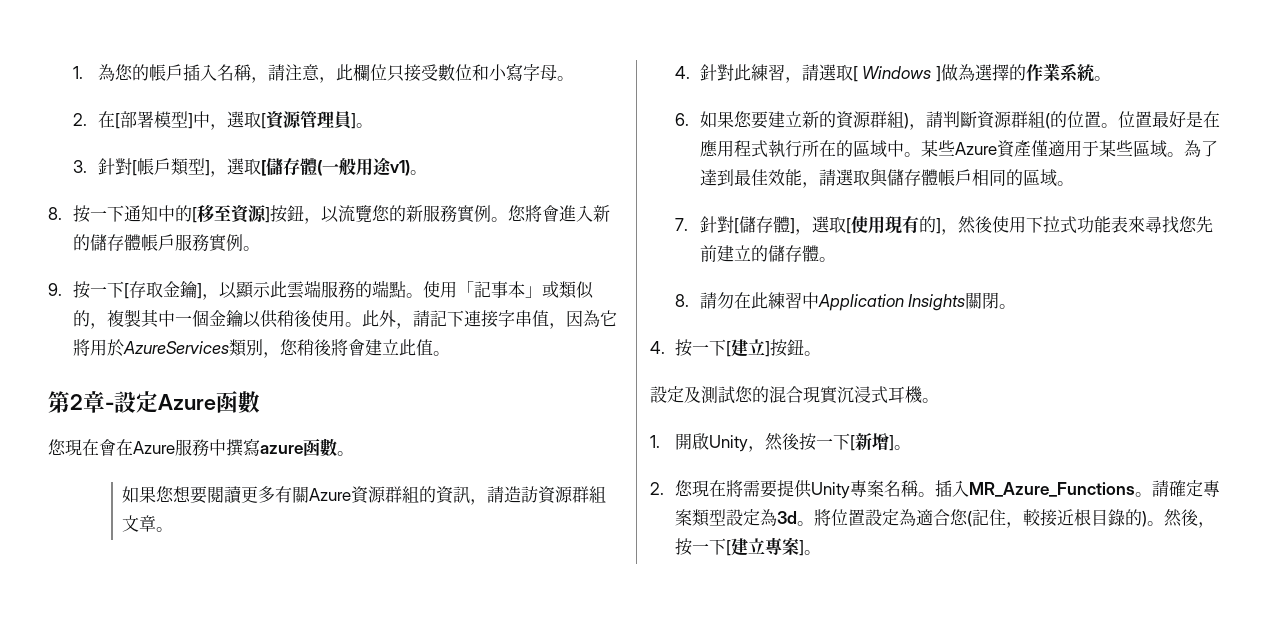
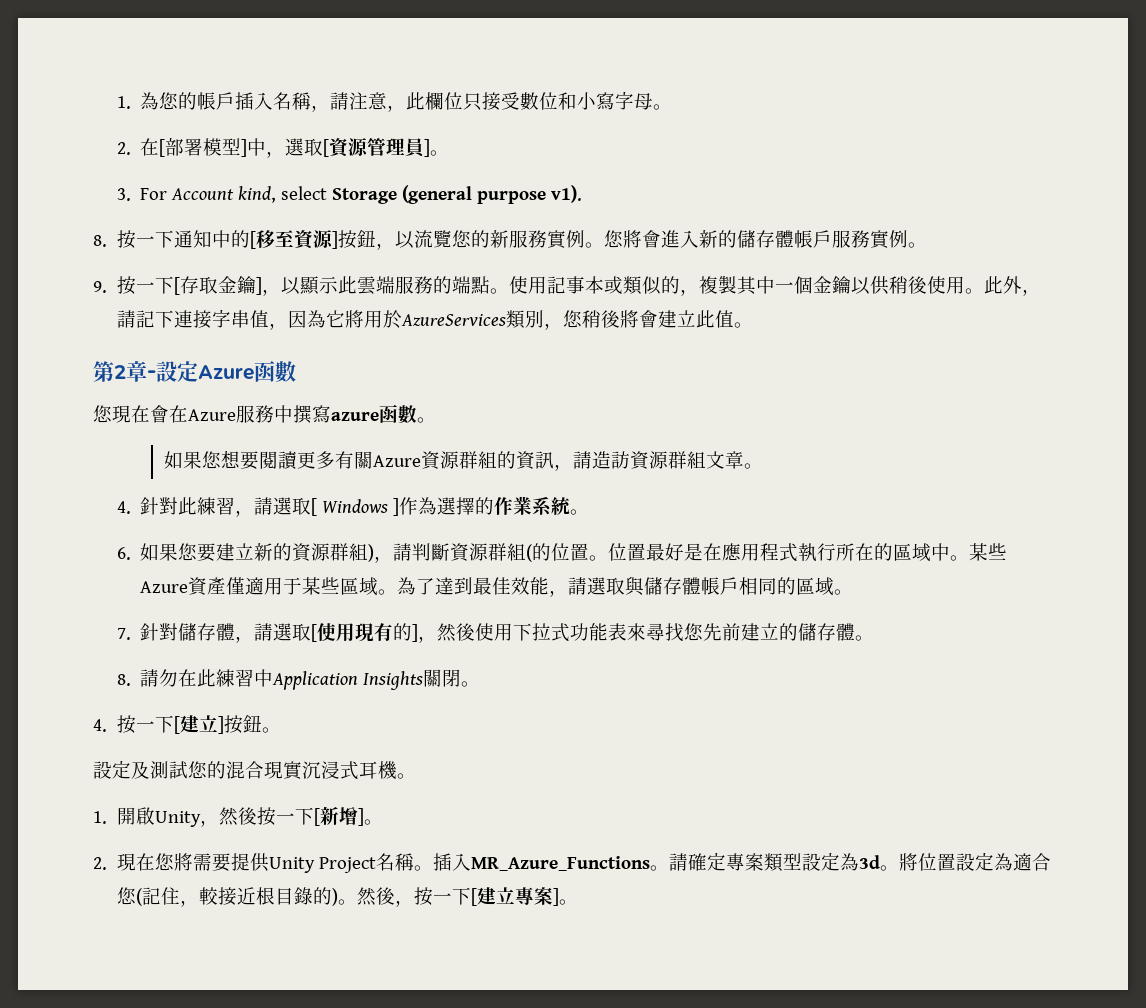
- 3.針對[帳戶類型]，選取[儲存體(一般用途v1)。
+ 3. For Account kind, select Storage (general purpose v1).
- 使用「記事本」或類似的，複製其中一個金鑰以供稍後使用。
+ 使用記事本或類似的，複製其中一個金鑰以供稍後使用。
- 4.針對此練習，請選取[ Windows ]做為選擇的作業系統。
+ 4.針對此練習，請選取[ Windows ]作為選擇的作業系統。
- 7.針對[儲存體]，選取[使用現有的]，然後使用下拉式功能表來尋找您先前建立的儲存體。
+ 7.針對儲存體，請選取[使用現有的]，然後使用下拉式功能表來尋找您先前建立的儲存體。
- 2.您現在將需要提供Unity專案名稱。
+ 2.現在您將需要提供Unity Project名稱。

